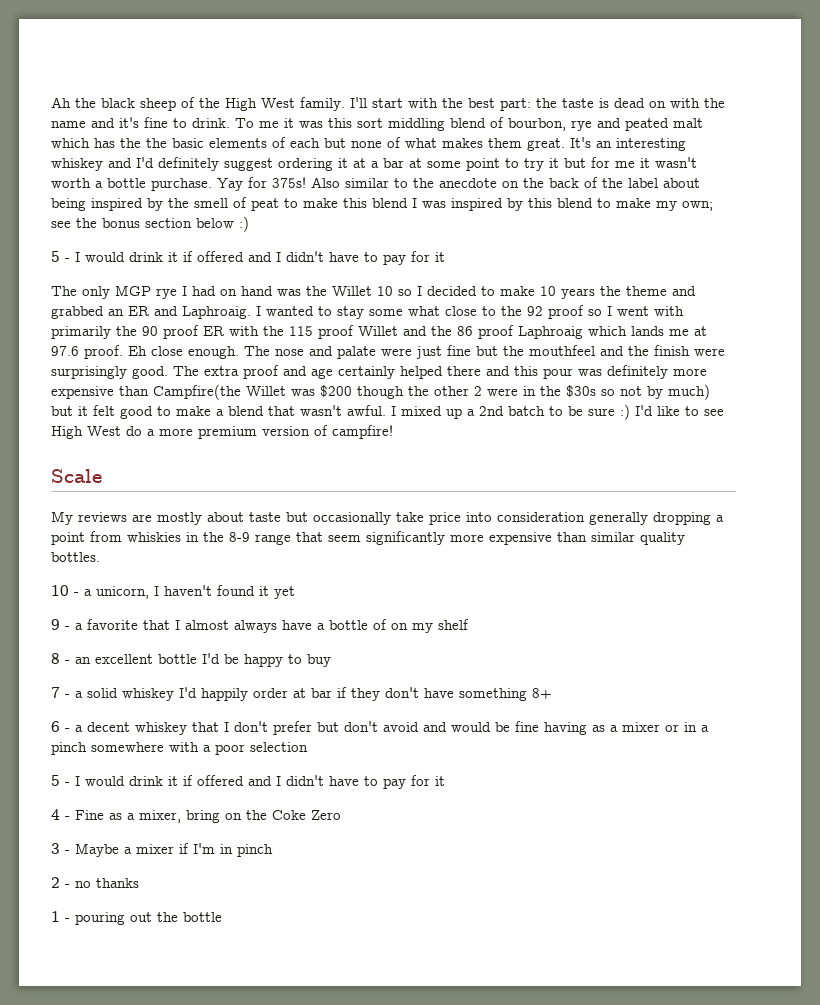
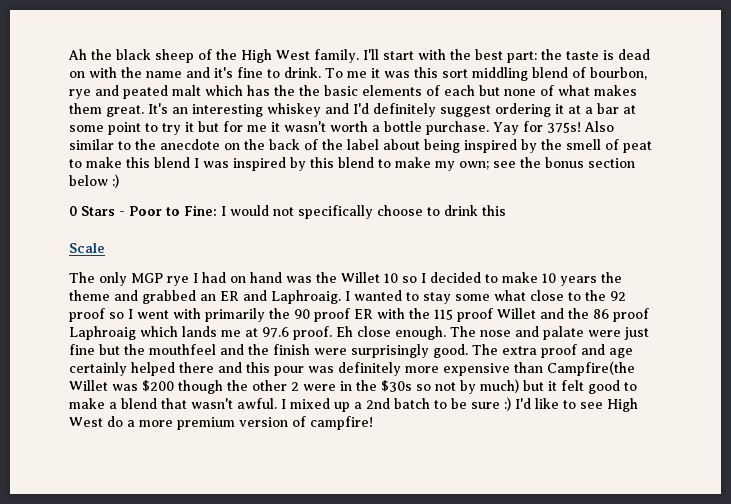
  Also similar to the anecdote on the back of the label about being inspired by the smell of peat to make this blend I was inspired by this blend to make my own; see the bonus section below :)
- 5 - I would drink it if offered and I didn't have to pay for it
+ 0 Stars - Poor to Fine: I would not specifically choose to drink this
+ Scale
- Scale
- My reviews are mostly about taste but occasionally take price into consideration generally dropping a point from whiskies in the 8-9 range that seem significantly more expensive than similar quality bottles.
- 10 - a unicorn, I haven't found it yet
- 9 - a favorite that I almost always have a bottle of on my shelf
- 8 - an excellent bottle I'd be happy to buy
- 7 - a solid whiskey I'd happily order at bar if they don't have something 8+
- 6 - a decent whiskey that I don't prefer but don't avoid and would be fine having as a mixer or in a pinch somewhere with a poor selection
- 5 - I would drink it if offered and I didn't have to pay for it
- 4 - Fine as a mixer, bring on the Coke Zero
- 3 - Maybe a mixer if I'm in pinch
- 2 - no thanks
- 1 - pouring out the bottle

